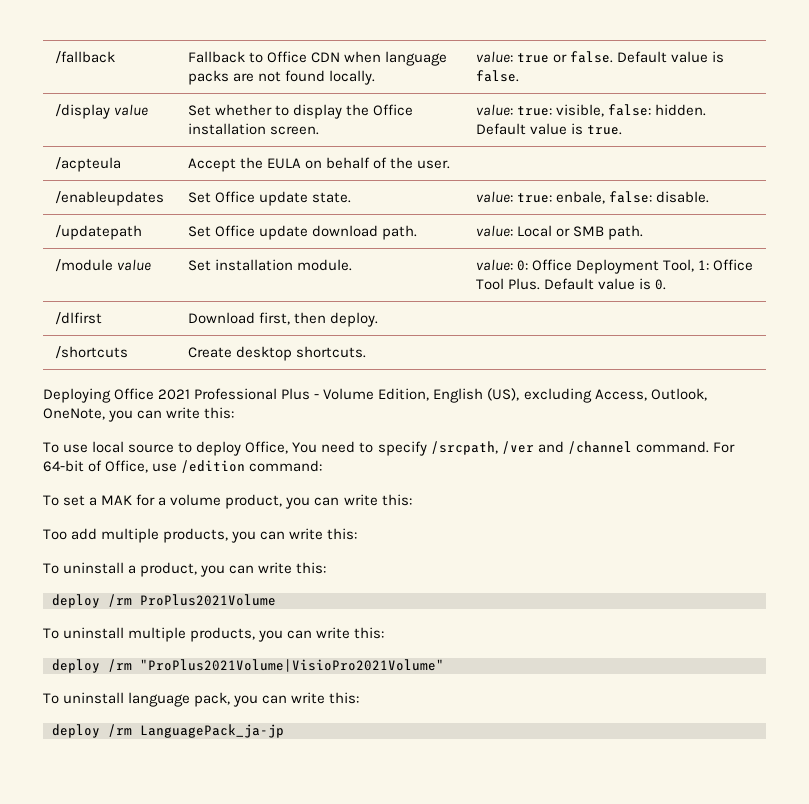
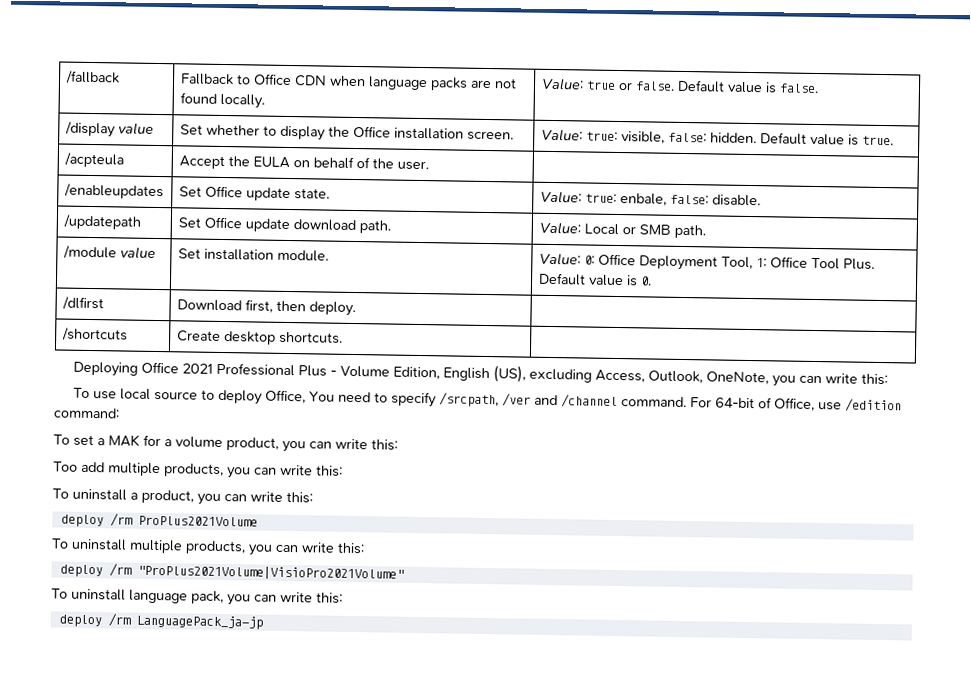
- /fallback | Fallback to Office CDN when language packs are not found locally. | value: true or false. Default value is false.
+ /fallback | Fallback to Office CDN when language packs are not found locally. | Value: true or false. Default value is false.
- /display value | Set whether to display the Office installation screen. | value: true: visible, false: hidden. Default value is true.
+ /display value | Set whether to display the Office installation screen. | Value: true: visible, false: hidden. Default value is true.
- /enableupdates | Set Office update state. | value: true: enbale, false: disable.
+ /enableupdates | Set Office update state. | Value: true: enbale, false: disable.
- /updatepath | Set Office update download path. | value: Local or SMB path.
+ /updatepath | Set Office update download path. | Value: Local or SMB path.
- /module value | Set installation module. | value: 0: Office Deployment Tool, 1: Office Tool Plus. Default value is 0.
+ /module value | Set installation module. | Value: 0: Office Deployment Tool, 1: Office Tool Plus. Default value is 0.

